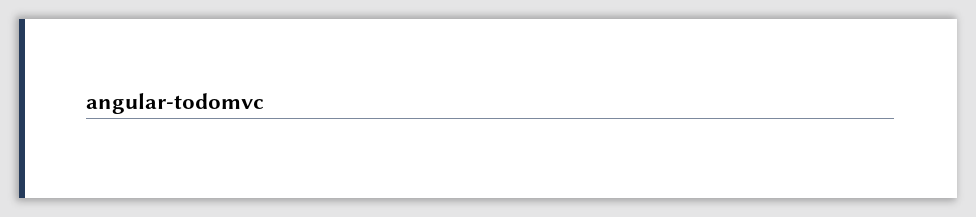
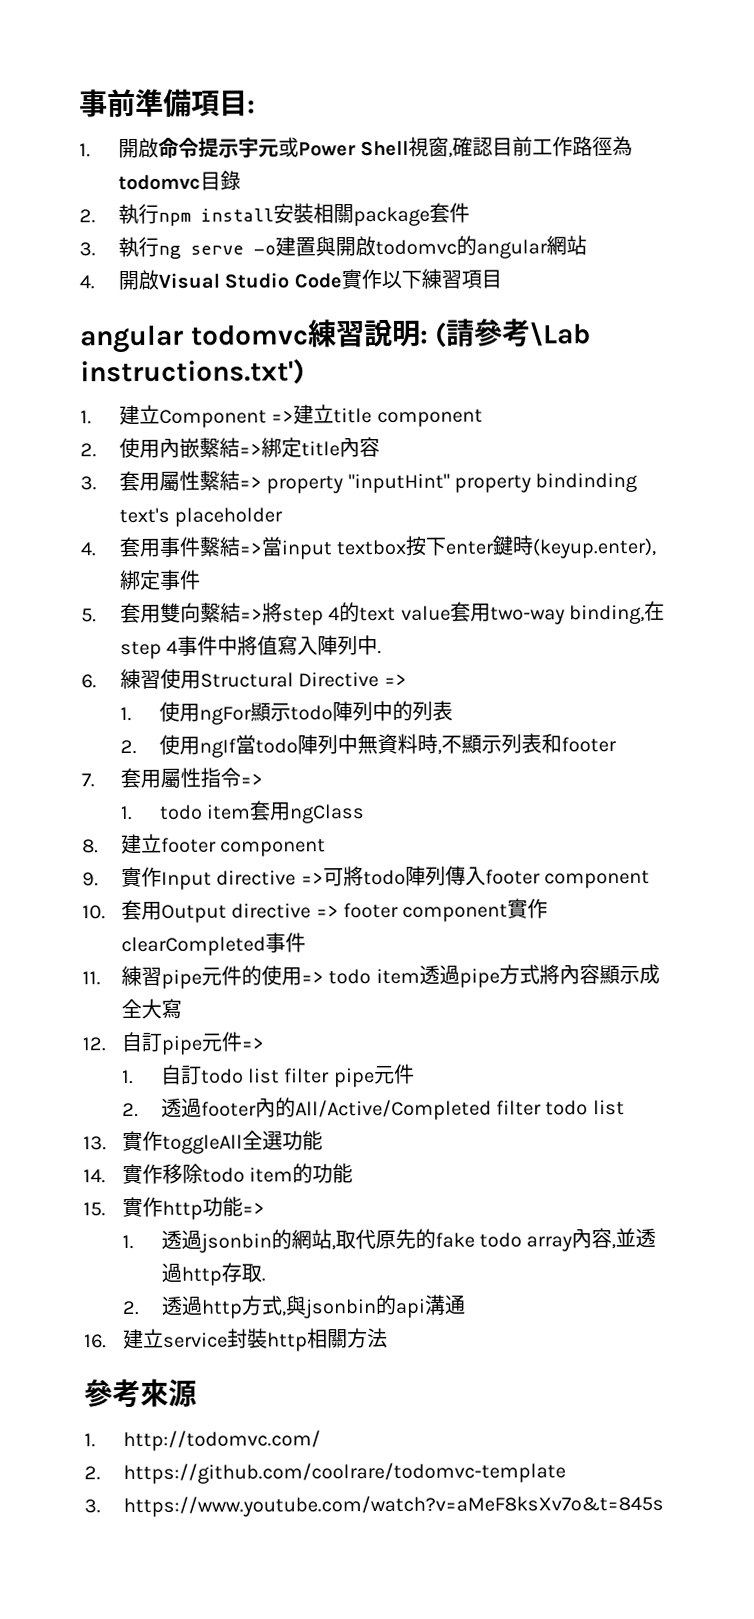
- angular-todomvc
+ 事前準備項目:
+ 1.開啟命令提示宇元或Power Shell視窗,確認目前工作路徑為todomvc目錄
+ 2.執行npm install安裝相關package套件
+ 3.執行ng serve -o建置與開啟todomvc的angular網站
+ 4.開啟Visual Studio Code實作以下練習項目
+ angular todomvc練習說明: (請參考\Lab instructions.txt')
+ 1.建立Component =>建立title component
+ 2.使用內嵌繫結=>綁定title內容
+ 3.套用屬性繫結=> property "inputHint" property bindinding text's placeholder
+ 4.套用事件繫結=>當input textbox按下enter鍵時(keyup.enter),綁定事件
+ 5.套用雙向繫結=>將step 4的text value套用two-way binding,在step 4事件中將值寫入陣列中.
+ 6.練習使用Structural Directive =>
+ 1.使用ngFor顯示todo陣列中的列表
+ 2.使用ngIf當todo陣列中無資料時,不顯示列表和footer
+ 7.套用屬性指令=>
+ 1. todo item套用ngClass
+ 8.建立footer component
+ 9.實作Input directive =>可將todo陣列傳入footer component
+ 10.套用Output directive => footer component實作clearCompleted事件
+ 11.練習pipe元件的使用=> todo item透過pipe方式將內容顯示成全大寫
+ 12.自訂pipe元件=>
+ 1.自訂todo list filter pipe元件
+ 2.透過footer內的All/Active/Completed filter todo list
+ 13.實作toggleAll全選功能
+ 14.實作移除todo item的功能
+ 15.實作http功能=>
+ 1.透過jsonbin的網站,取代原先的fake todo array內容,並透過http存取.
+ 2.透過http方式,與jsonbin的api溝通
+ 16.建立service封裝http相關方法
+ 參考來源
+ 1. http://todomvc.com/
+ 2. https://github.com/coolrare/todomvc-template
+ 3. https://www.youtube.com/watch?v=aMeF8ksXv7o&t=845s

